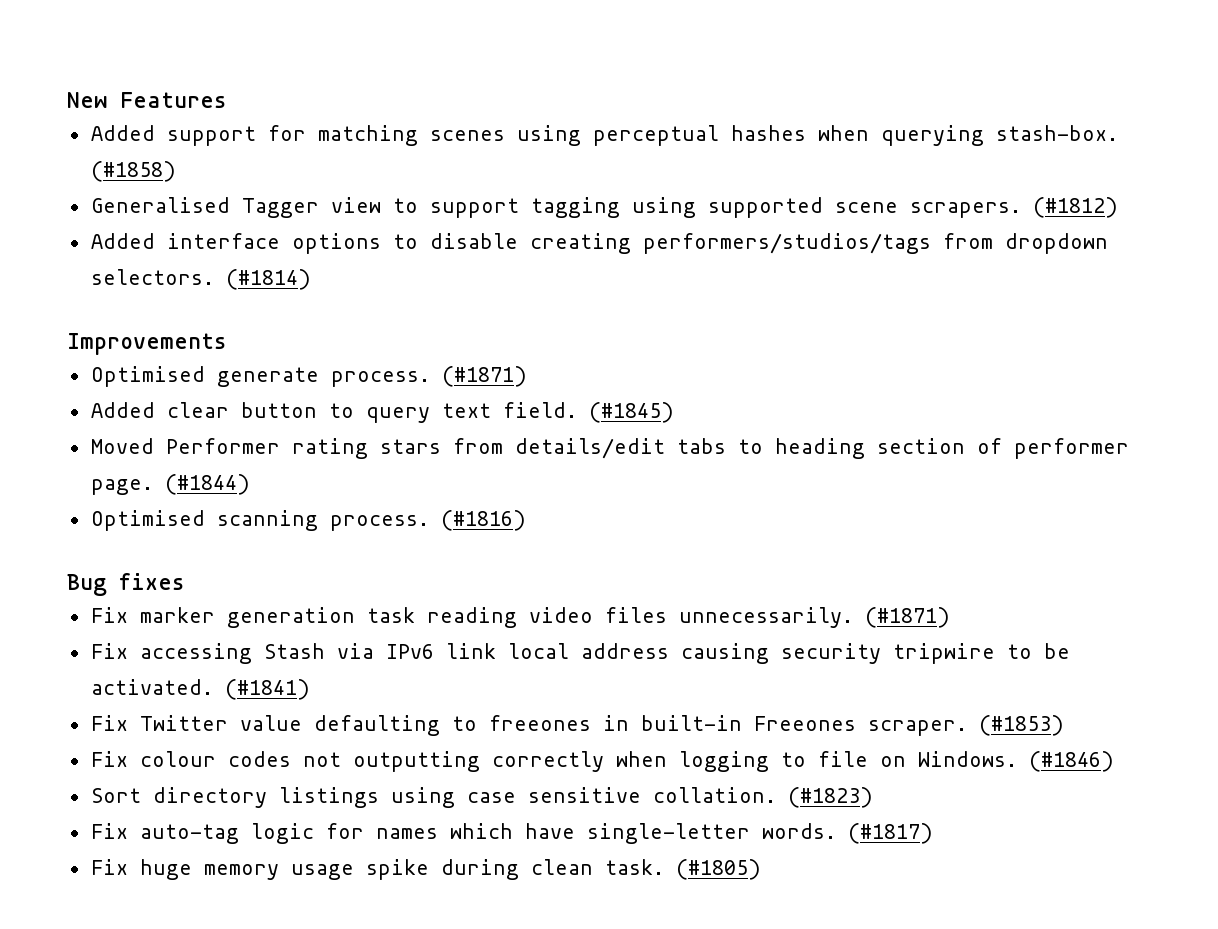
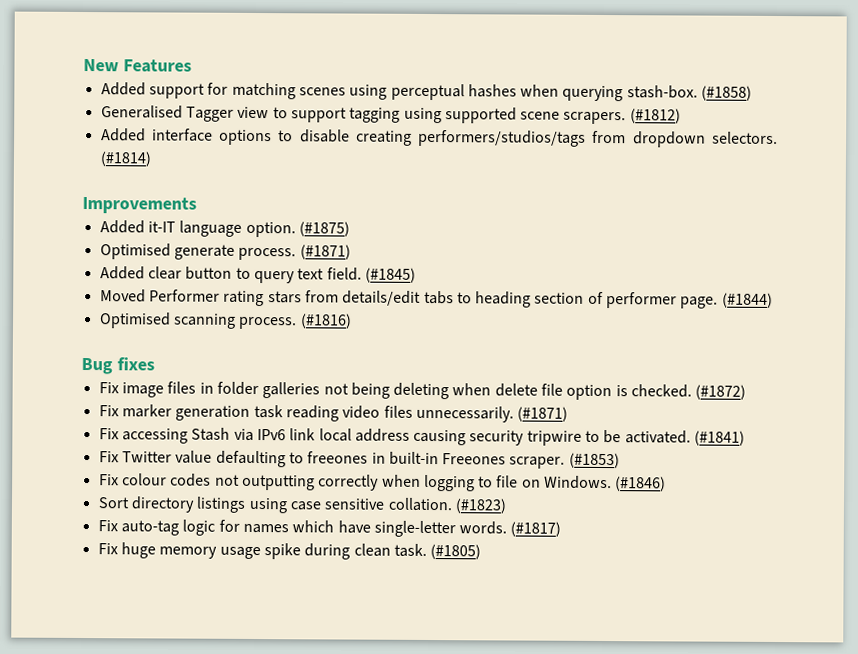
+ Added it-IT language option. (#1875)
+ Fix image files in folder galleries not being deleting when delete file option is checked. (#1872)

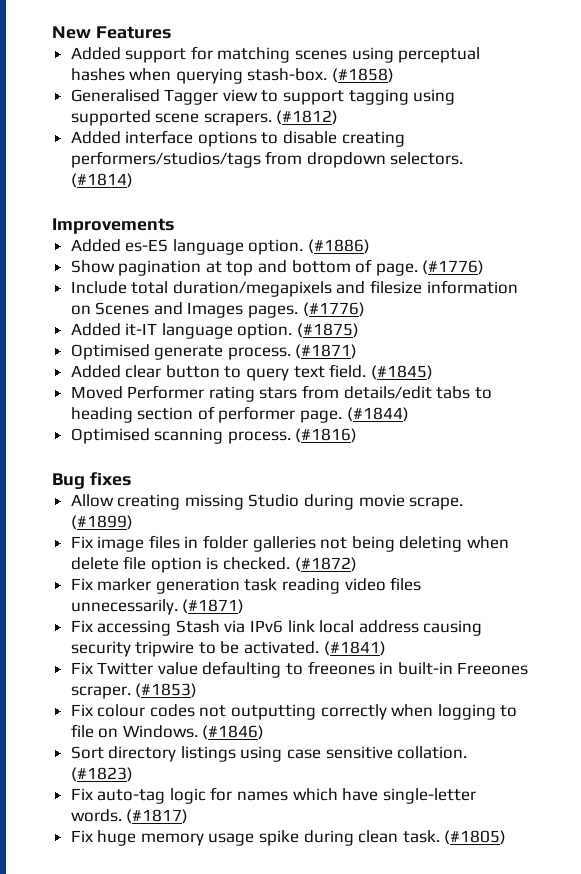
+ Added es-ES language option. (#1886)
+ Show pagination at top and bottom of page. (#1776)
+ Include total duration/megapixels and filesize information on Scenes and Images pages. (#1776)
+ Allow creating missing Studio during movie scrape. (#1899)

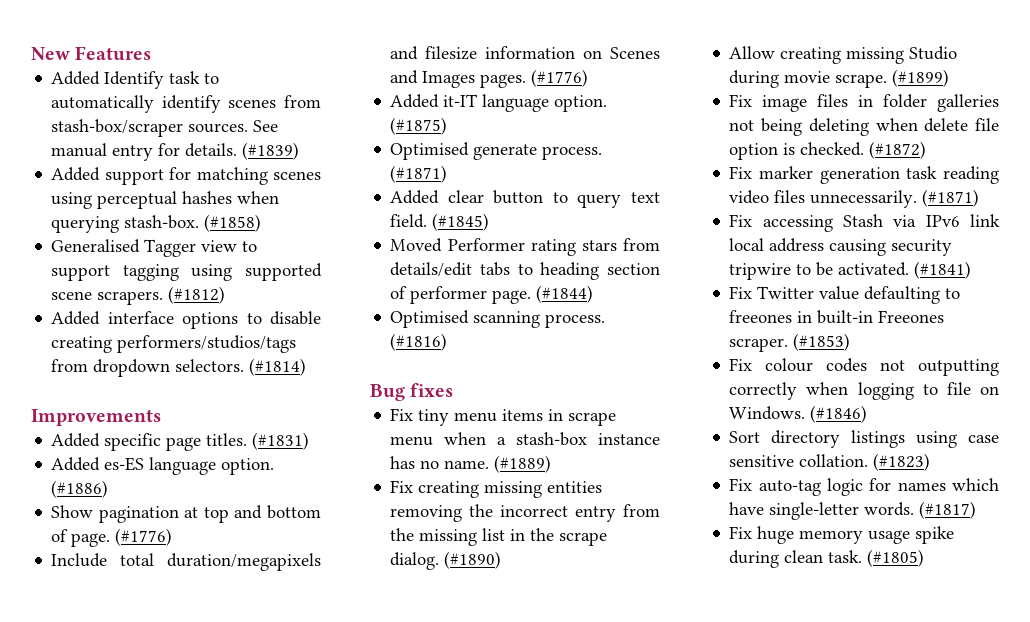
+ Added Identify task to automatically identify scenes from stash-box/scraper sources. See manual entry for details. (#1839)
+ Added specific page titles. (#1831)
+ Fix tiny menu items in scrape menu when a stash-box instance has no name. (#1889)
+ Fix creating missing entities removing the incorrect entry from the missing list in the scrape dialog. (#1890)

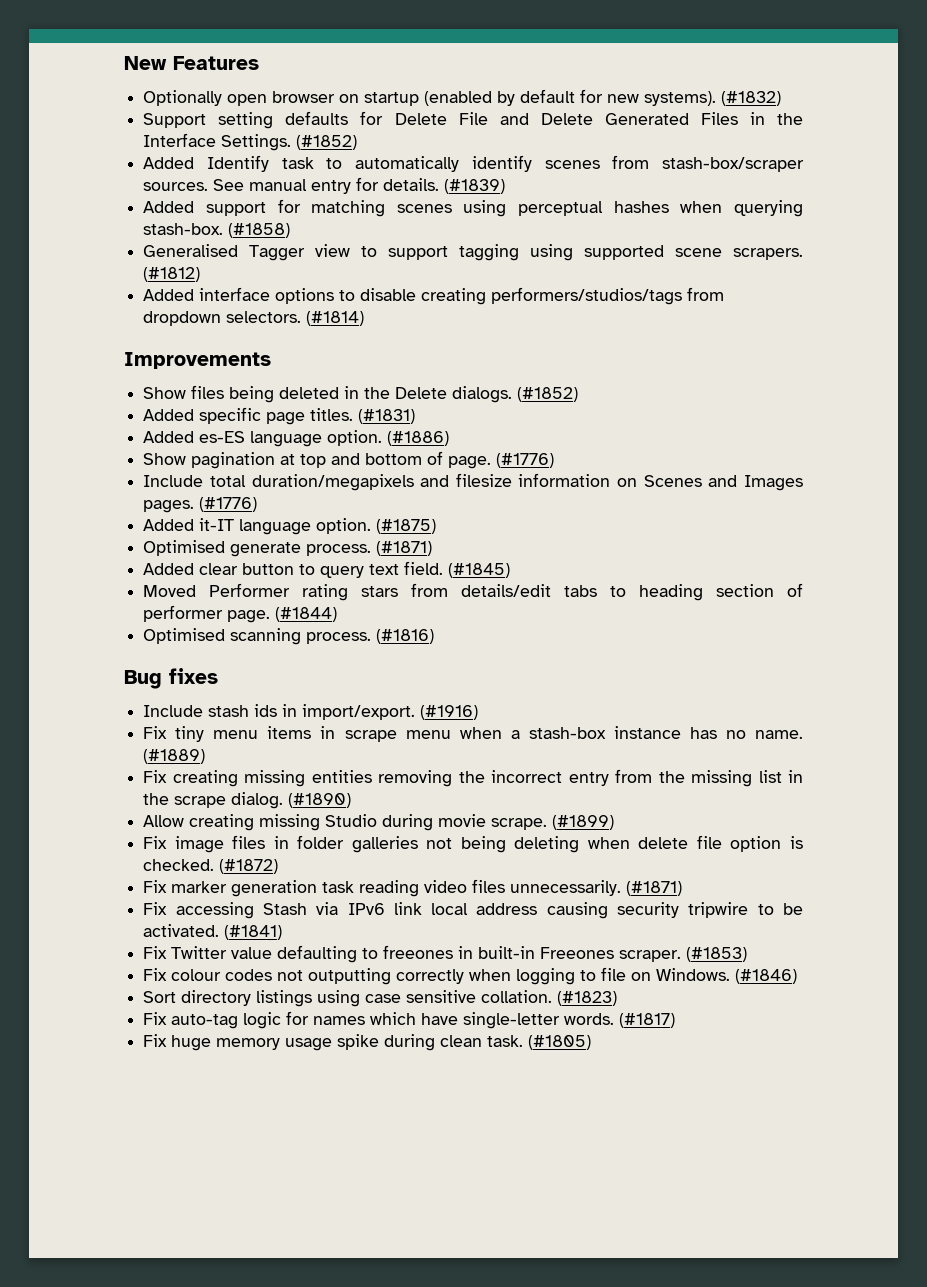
+ Optionally open browser on startup (enabled by default for new systems). (#1832)
+ Support setting defaults for Delete File and Delete Generated Files in the Interface Settings. (#1852)
+ Show files being deleted in the Delete dialogs. (#1852)
+ Include stash ids in import/export. (#1916)

